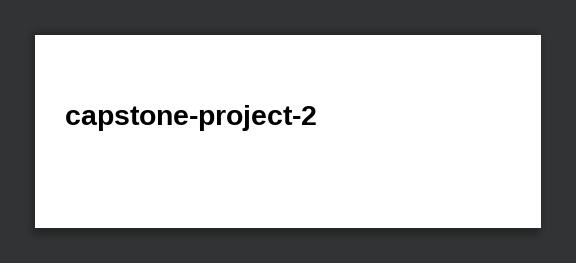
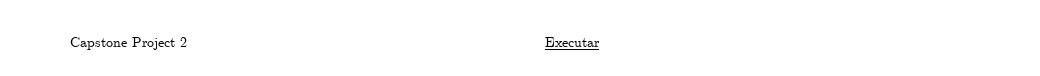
- capstone-project-2
+ Capstone Project 2
+ Executar

